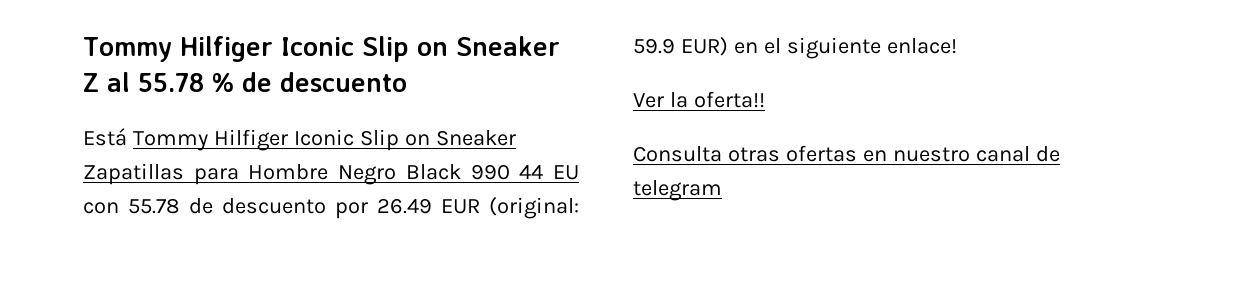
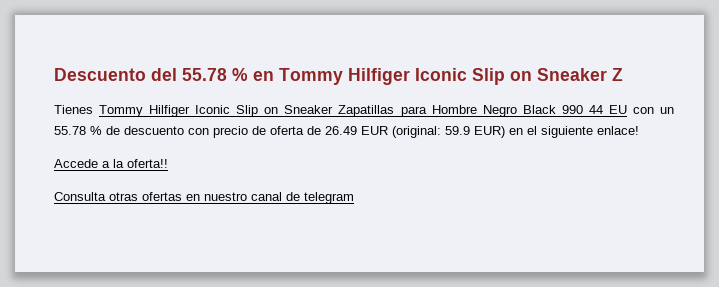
- Tommy Hilfiger Iconic Slip on Sneaker Z al 55.78 % de descuento
- Está Tommy Hilfiger Iconic Slip on Sneaker Zapatillas para Hombre Negro Black 990 44 EU con 55.78 de descuento por 26.49 EUR (original: 59.9 EUR) en el siguiente enlace!
+ Descuento del 55.78 % en Tommy Hilfiger Iconic Slip on Sneaker Z
+ Tienes Tommy Hilfiger Iconic Slip on Sneaker Zapatillas para Hombre Negro Black 990 44 EU con un 55.78 % de descuento con precio de oferta de 26.49 EUR (original: 59.9 EUR) en el siguiente enlace!
- Ver la oferta!!
+ Accede a la oferta!!

